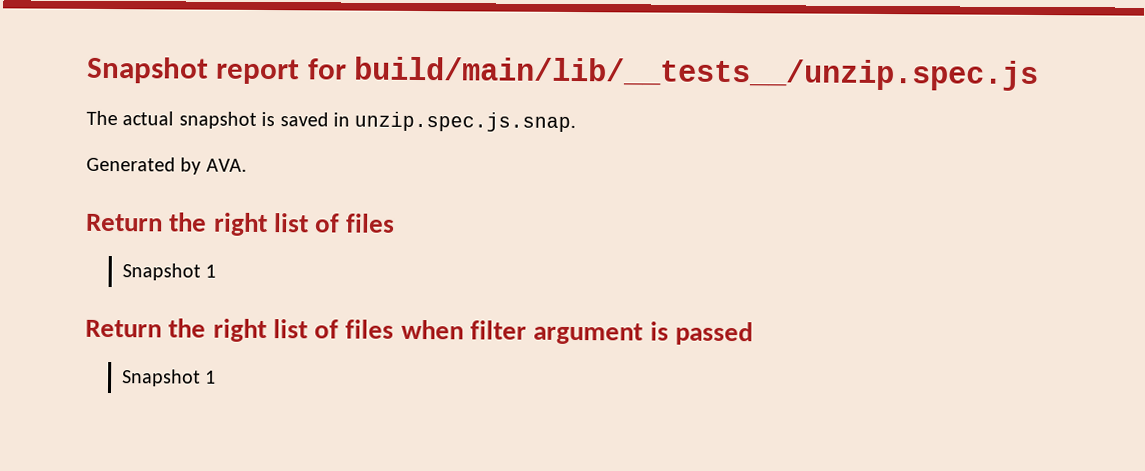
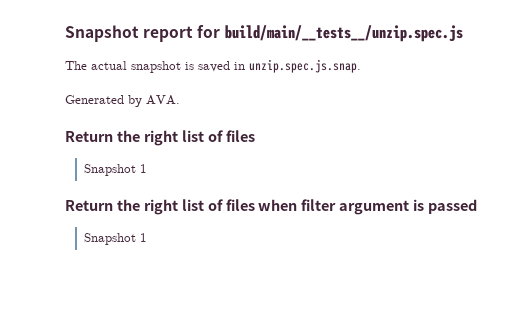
- Snapshot report for build/main/lib/__tests__/unzip.spec.js
+ Snapshot report for build/main/__tests__/unzip.spec.js

